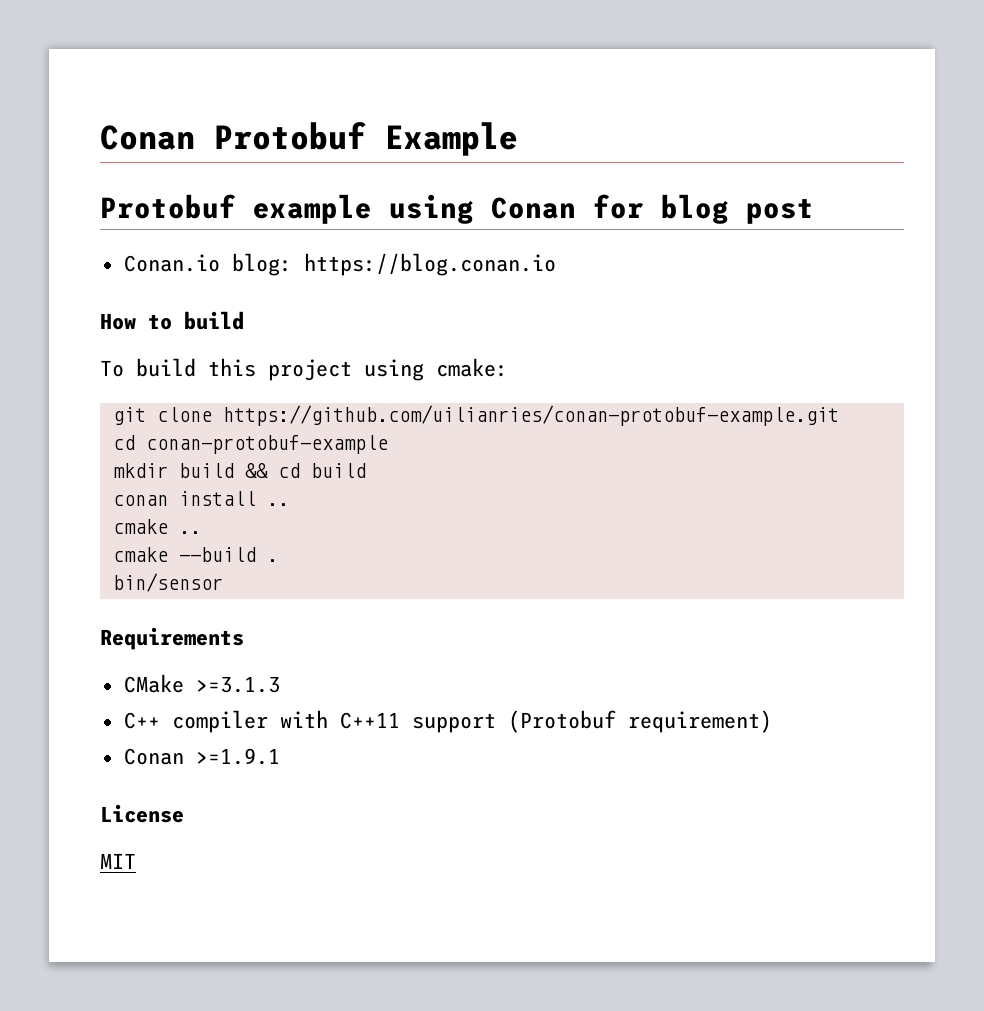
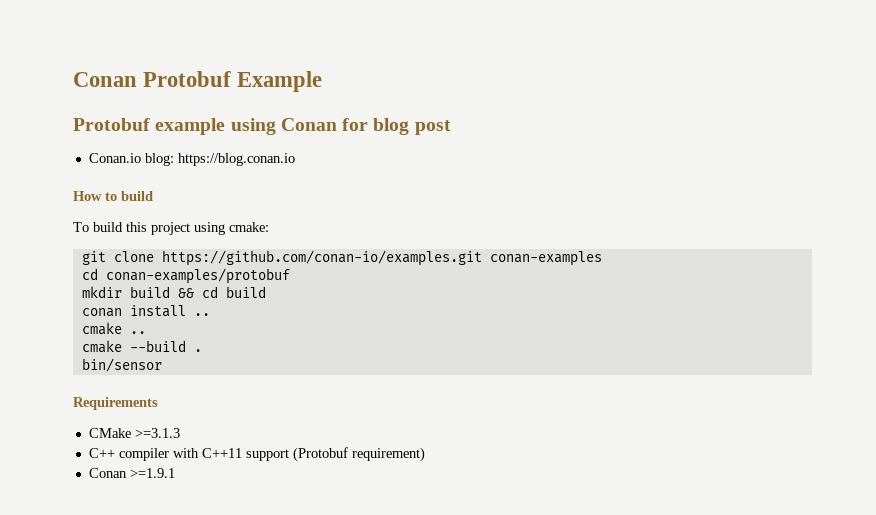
- git clone https://github.com/uilianries/conan-protobuf-example.git
- cd conan-protobuf-example
+ git clone https://github.com/conan-io/examples.git conan-examples
+ cd conan-examples/protobuf
- License
- MIT

